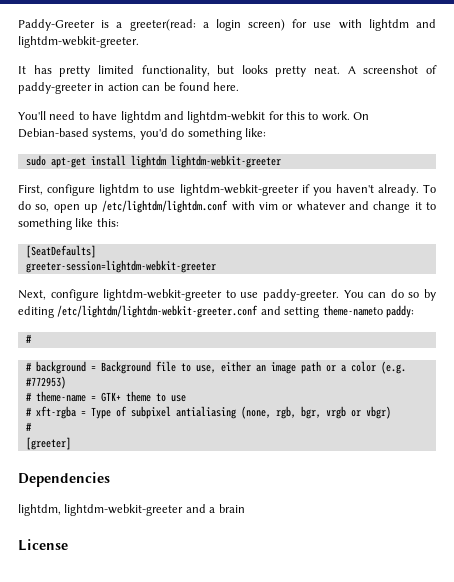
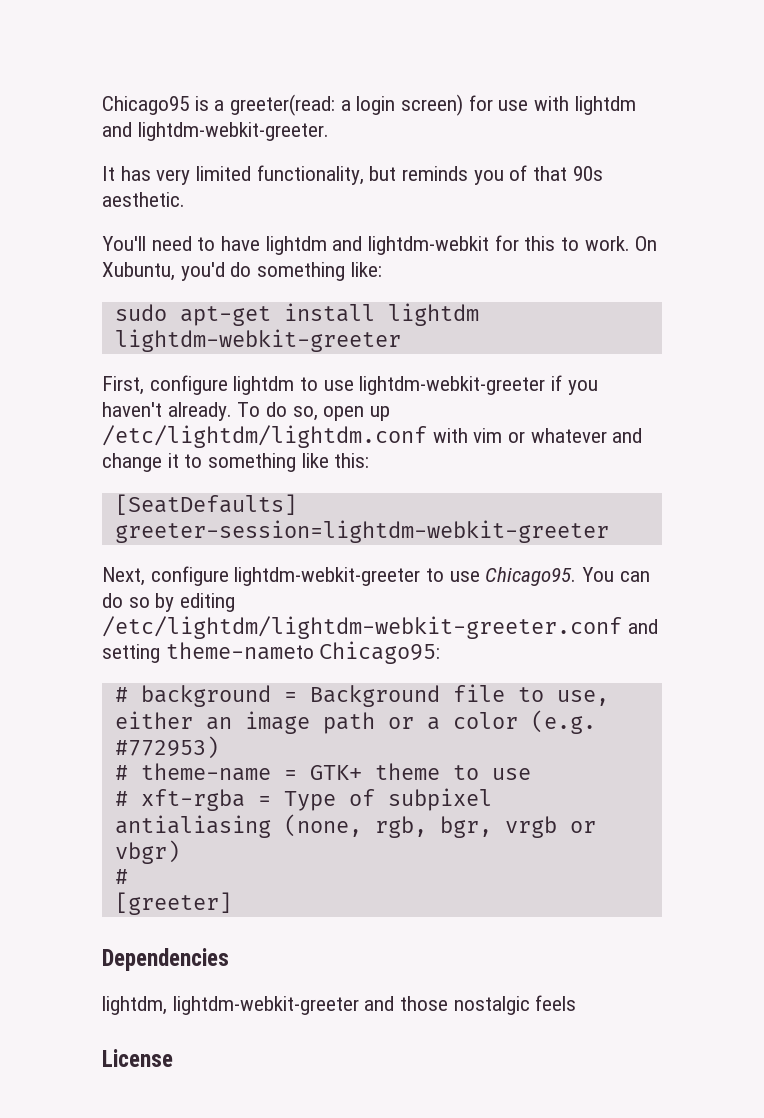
- Paddy-Greeter is a greeter(read: a login screen) for use with lightdm and lightdm-webkit-greeter.
+ Chicago95 is a greeter(read: a login screen) for use with lightdm and lightdm-webkit-greeter.
- It has pretty limited functionality, but looks pretty neat. A screenshot of paddy-greeter in action can be found here.
+ It has very limited functionality, but reminds you of that 90s aesthetic.
- On Debian-based systems, you'd do something like:
+ On Xubuntu, you'd do something like:
- Next, configure lightdm-webkit-greeter to use paddy-greeter.
+ Next, configure lightdm-webkit-greeter to use Chicago95.
- You can do so by editing /etc/lightdm/lightdm-webkit-greeter.conf and setting theme-nameto paddy:
- #
+ You can do so by editing /etc/lightdm/lightdm-webkit-greeter.conf and setting theme-nameto Chicago95:
- lightdm, lightdm-webkit-greeter and a brain
+ lightdm, lightdm-webkit-greeter and those nostalgic feels

